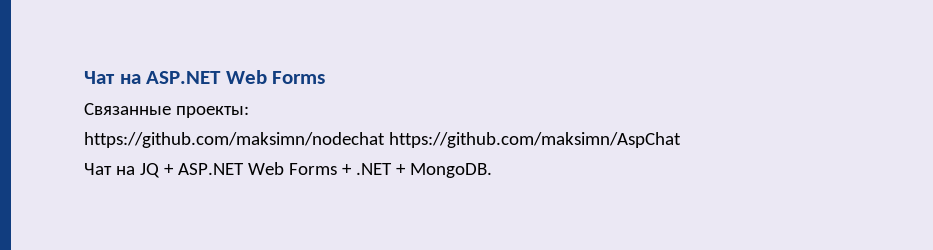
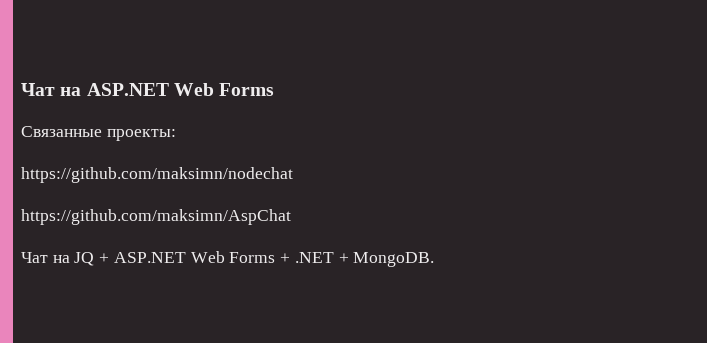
- https://github.com/maksimn/nodechat https://github.com/maksimn/AspChat
+ https://github.com/maksimn/nodechat
+ https://github.com/maksimn/AspChat

